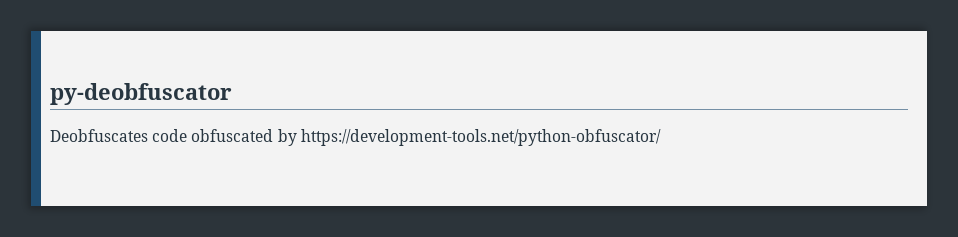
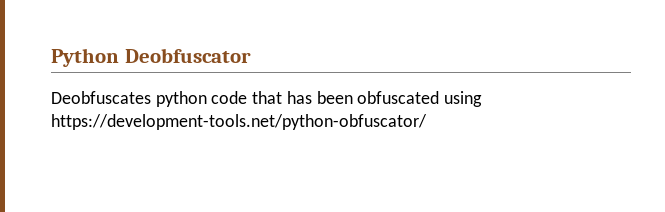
- py-deobfuscator
+ Python Deobfuscator
- Deobfuscates code obfuscated by https://development-tools.net/python-obfuscator/
+ Deobfuscates python code that has been obfuscated using https://development-tools.net/python-obfuscator/

